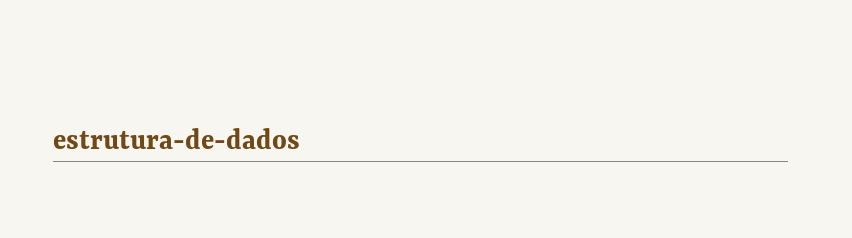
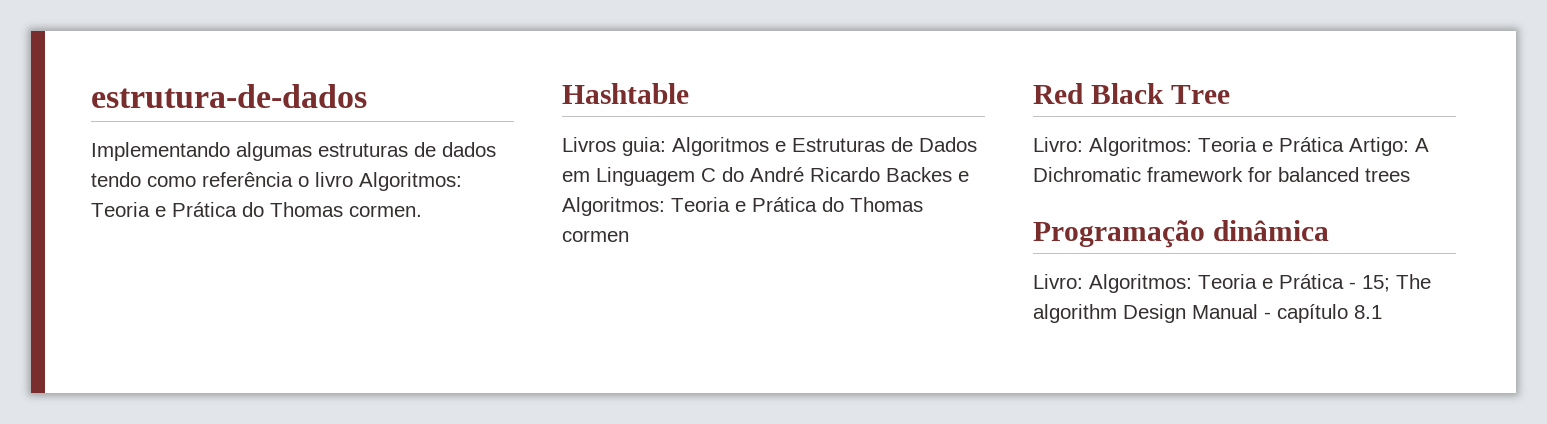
+ Implementando algumas estruturas de dados tendo como referência o livro Algoritmos: Teoria e Prática do Thomas cormen.
+ Hashtable
+ Livros guia: Algoritmos e Estruturas de Dados em Linguagem C do André Ricardo Backes e Algoritmos: Teoria e Prática do Thomas cormen
+ Red Black Tree
+ Livro: Algoritmos: Teoria e Prática Artigo: A Dichromatic framework for balanced trees
+ Programação dinâmica
+ Livro: Algoritmos: Teoria e Prática - 15; The algorithm Design Manual - capítulo 8.1

